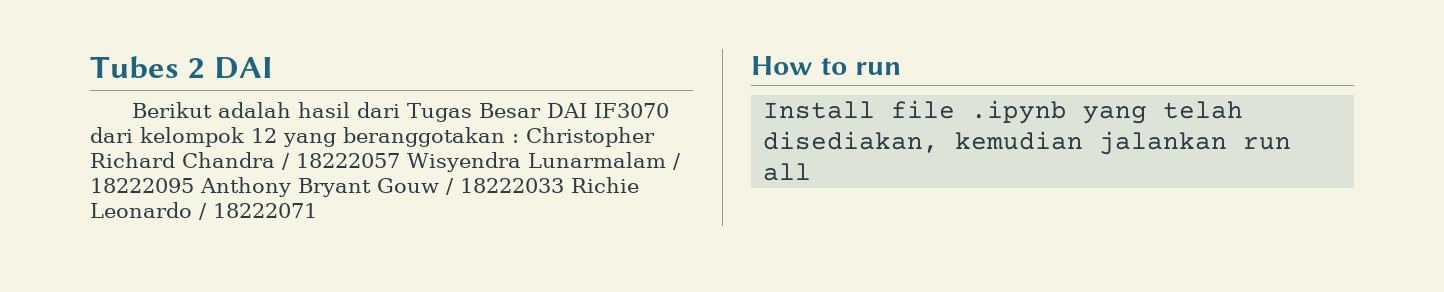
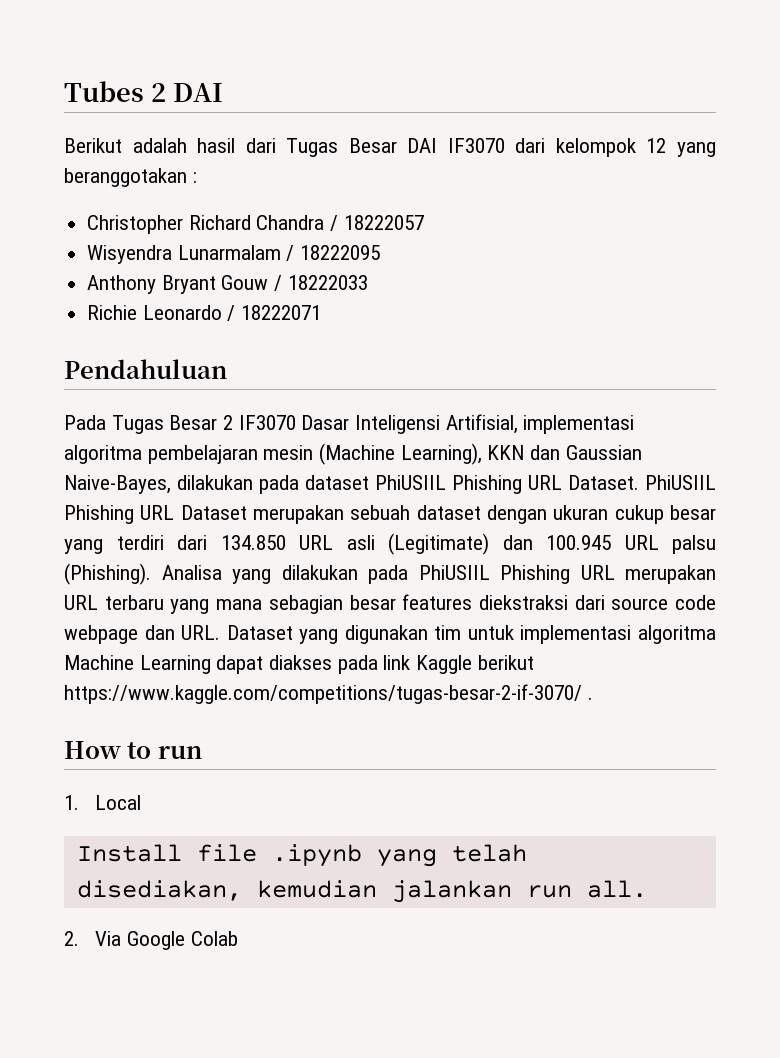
- Berikut adalah hasil dari Tugas Besar DAI IF3070 dari kelompok 12 yang beranggotakan : Christopher Richard Chandra / 18222057 Wisyendra Lunarmalam / 18222095 Anthony Bryant Gouw / 18222033 Richie Leonardo / 18222071
+ Berikut adalah hasil dari Tugas Besar DAI IF3070 dari kelompok 12 yang beranggotakan :
+ Christopher Richard Chandra / 18222057
+ Wisyendra Lunarmalam / 18222095
+ Anthony Bryant Gouw / 18222033
+ Richie Leonardo / 18222071
+ Pendahuluan
+ Pada Tugas Besar 2 IF3070 Dasar Inteligensi Artifisial, implementasi algoritma pembelajaran mesin (Machine Learning), KKN dan Gaussian Naive-Bayes, dilakukan pada dataset PhiUSIIL Phishing URL Dataset. PhiUSIIL Phishing URL Dataset merupakan sebuah dataset dengan ukuran cukup besar yang terdiri dari 134.850 URL asli (Legitimate) dan 100.945 URL palsu (Phishing). Analisa yang dilakukan pada PhiUSIIL Phishing URL merupakan URL terbaru yang mana sebagian besar features diekstraksi dari source code webpage dan URL. Dataset yang digunakan tim untuk implementasi algoritma Machine Learning dapat diakses pada link Kaggle berikut https://www.kaggle.com/competitions/tugas-besar-2-if-3070/ .
+ 1. Local
- Install file .ipynb yang telah disediakan, kemudian jalankan run all
+ Install file .ipynb yang telah disediakan, kemudian jalankan run all.
+ 2. Via Google Colab

